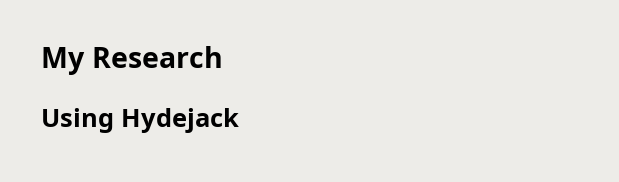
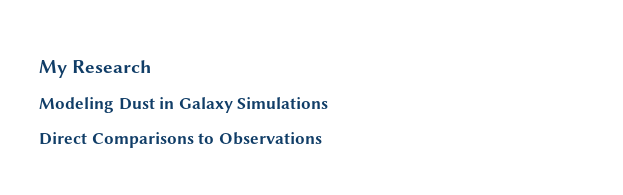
- Using Hydejack
+ Modeling Dust in Galaxy Simulations
+ Direct Comparisons to Observations

